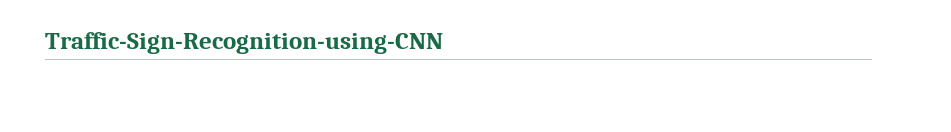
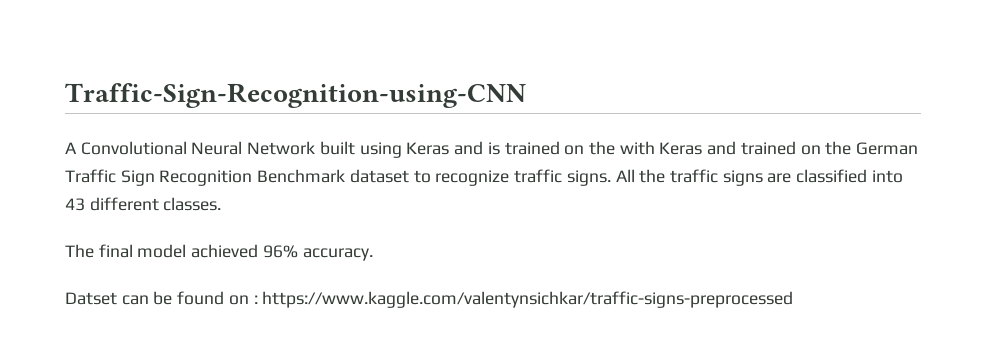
+ A Convolutional Neural Network built using Keras and is trained on the with Keras and trained on the German Traffic Sign Recognition Benchmark dataset to recognize traffic signs. All the traffic signs are classified into 43 different classes.
+ The final model achieved 96% accuracy.
+ Datset can be found on : https://www.kaggle.com/valentynsichkar/traffic-signs-preprocessed

